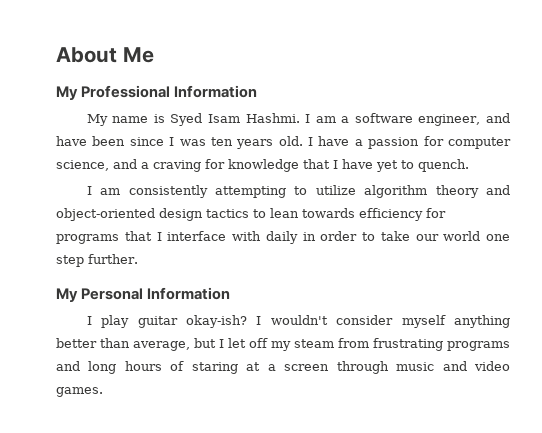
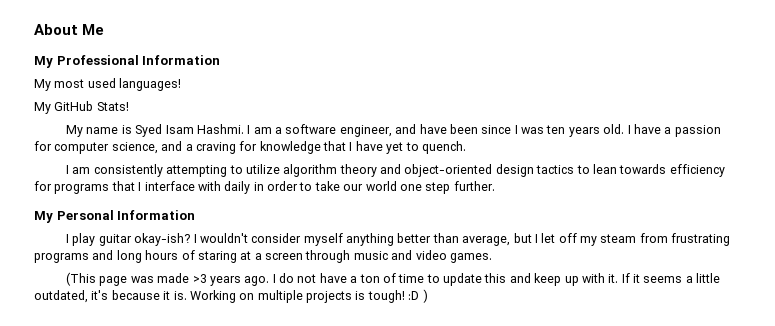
+ My most used languages!
+ My GitHub Stats!
+ (This page was made >3 years ago. I do not have a ton of time to update this and keep up with it. If it seems a little outdated, it's because it is. Working on multiple projects is tough! :D )

